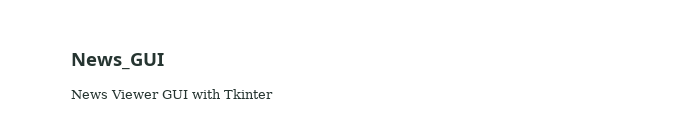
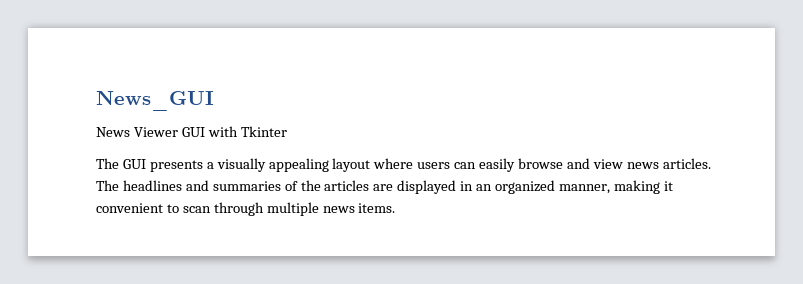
+ The GUI presents a visually appealing layout where users can easily browse and view news articles. The headlines and summaries of the articles are displayed in an organized manner, making it convenient to scan through multiple news items.

